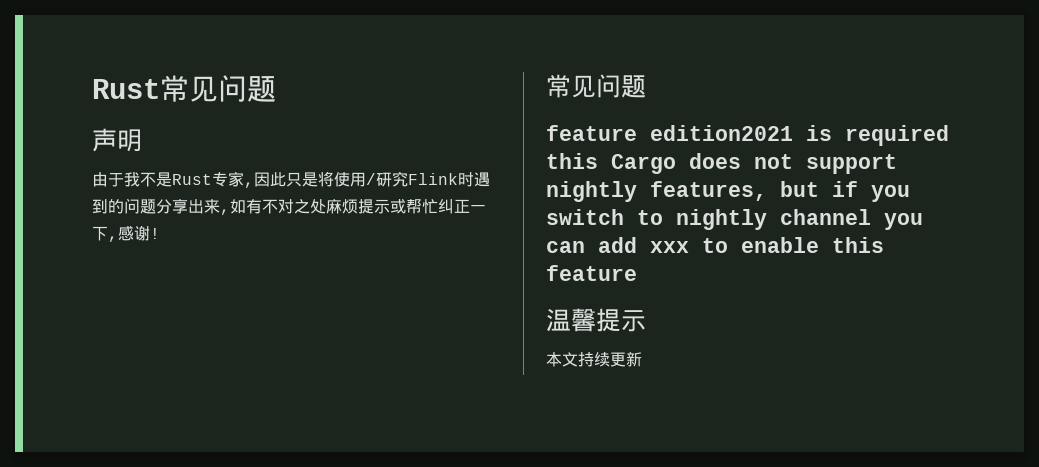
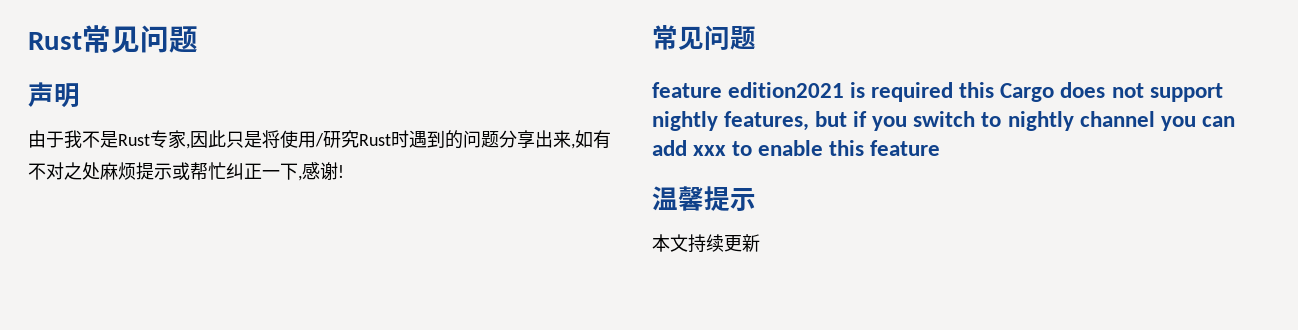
- 由于我不是Rust专家,因此只是将使用/研究Flink时遇到的问题分享出来,如有不对之处麻烦提示或帮忙纠正一下,感谢!
+ 由于我不是Rust专家,因此只是将使用/研究Rust时遇到的问题分享出来,如有不对之处麻烦提示或帮忙纠正一下,感谢!

